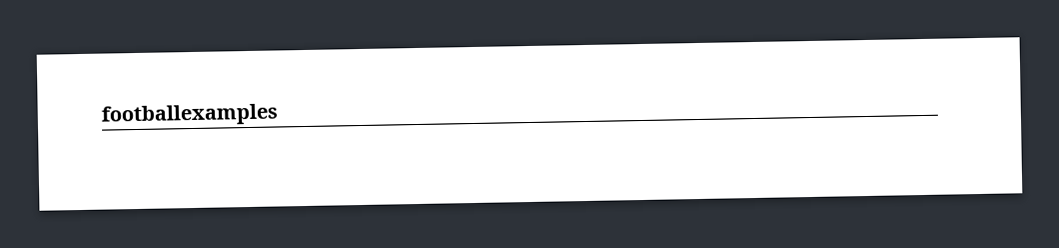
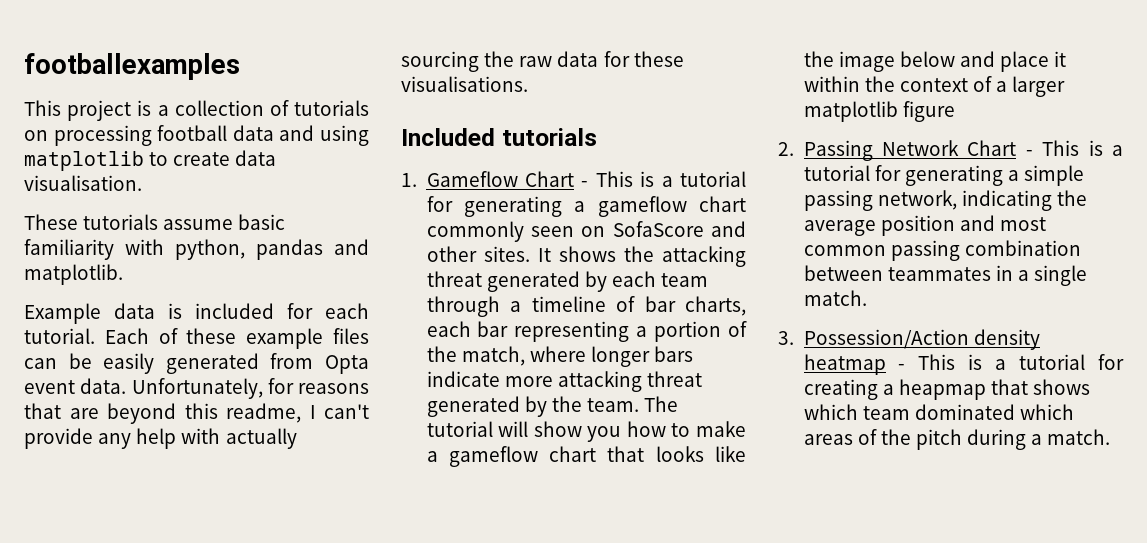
+ This project is a collection of tutorials on processing football data and using matplotlib to create data visualisation.
+ These tutorials assume basic familiarity with python, pandas and matplotlib.
+ Example data is included for each tutorial. Each of these example files can be easily generated from Opta event data. Unfortunately, for reasons that are beyond this readme, I can't provide any help with actually sourcing the raw data for these visualisations.
+ Included tutorials
+ 1. Gameflow Chart - This is a tutorial for generating a gameflow chart commonly seen on SofaScore and other sites. It shows the attacking threat generated by each team through a timeline of bar charts, each bar representing a portion of the match, where longer bars indicate more attacking threat generated by the team. The tutorial will show you how to make a gameflow chart that looks like the image below and place it within the context of a larger matplotlib figure
+ 2. Passing Network Chart - This is a tutorial for generating a simple passing network, indicating the average position and most common passing combination between teammates in a single match.
+ 3. Possession/Action density heatmap - This is a tutorial for creating a heapmap that shows which team dominated which areas of the pitch during a match.

